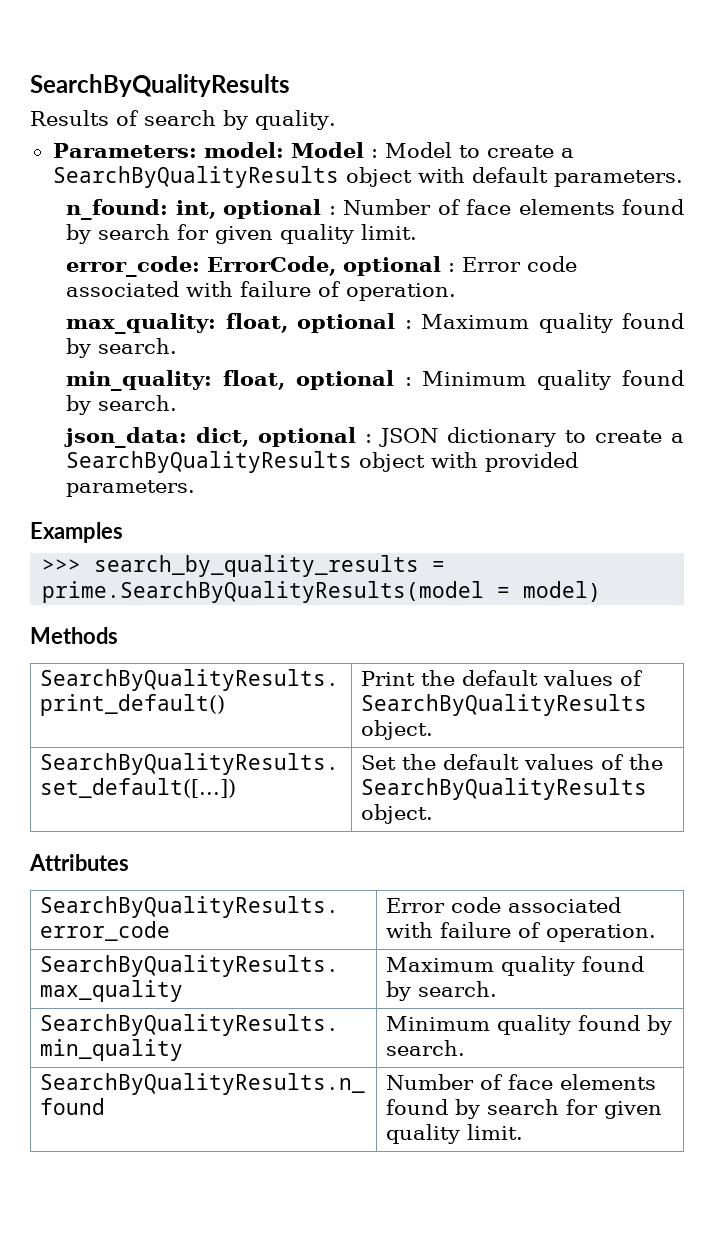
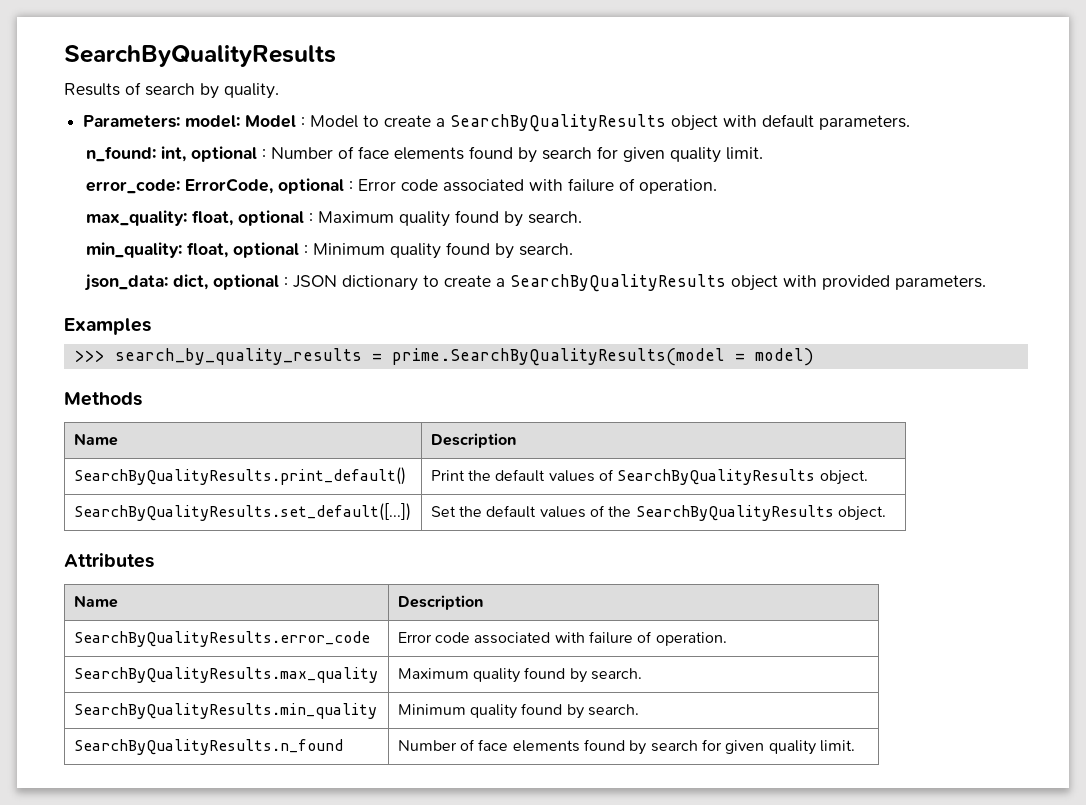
  Methods
+ Name | Description
  Attributes
+ Name | Description

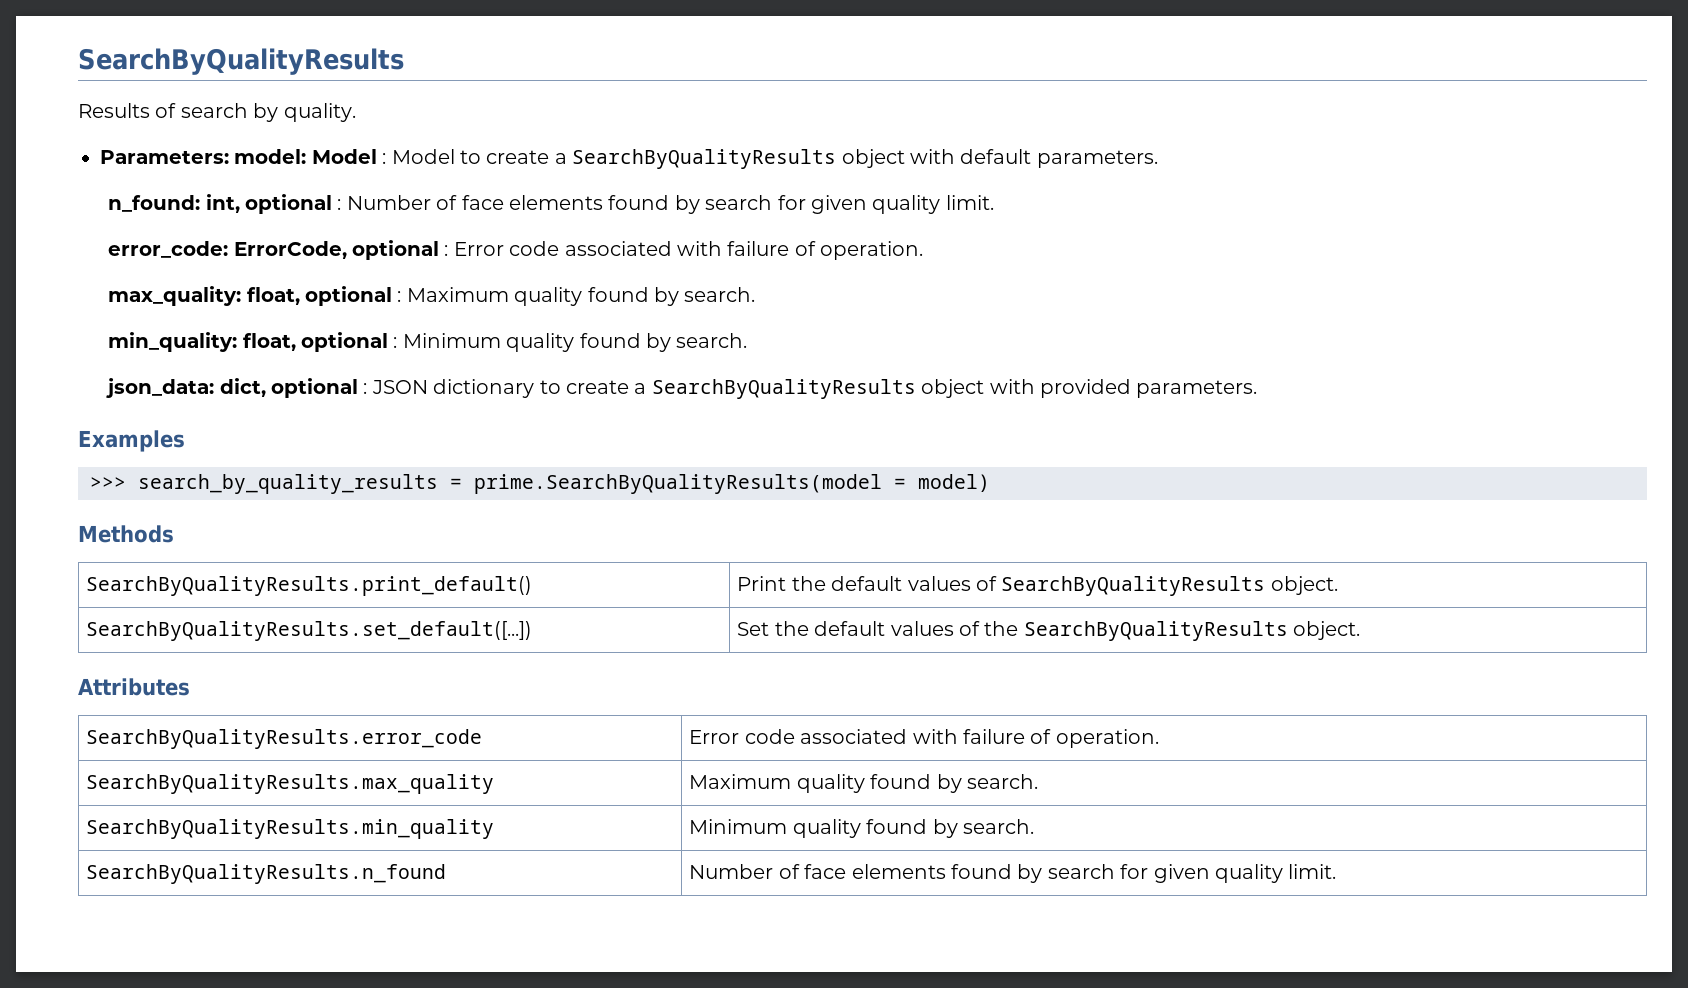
  Methods
- Name | Description
  Attributes
- Name | Description

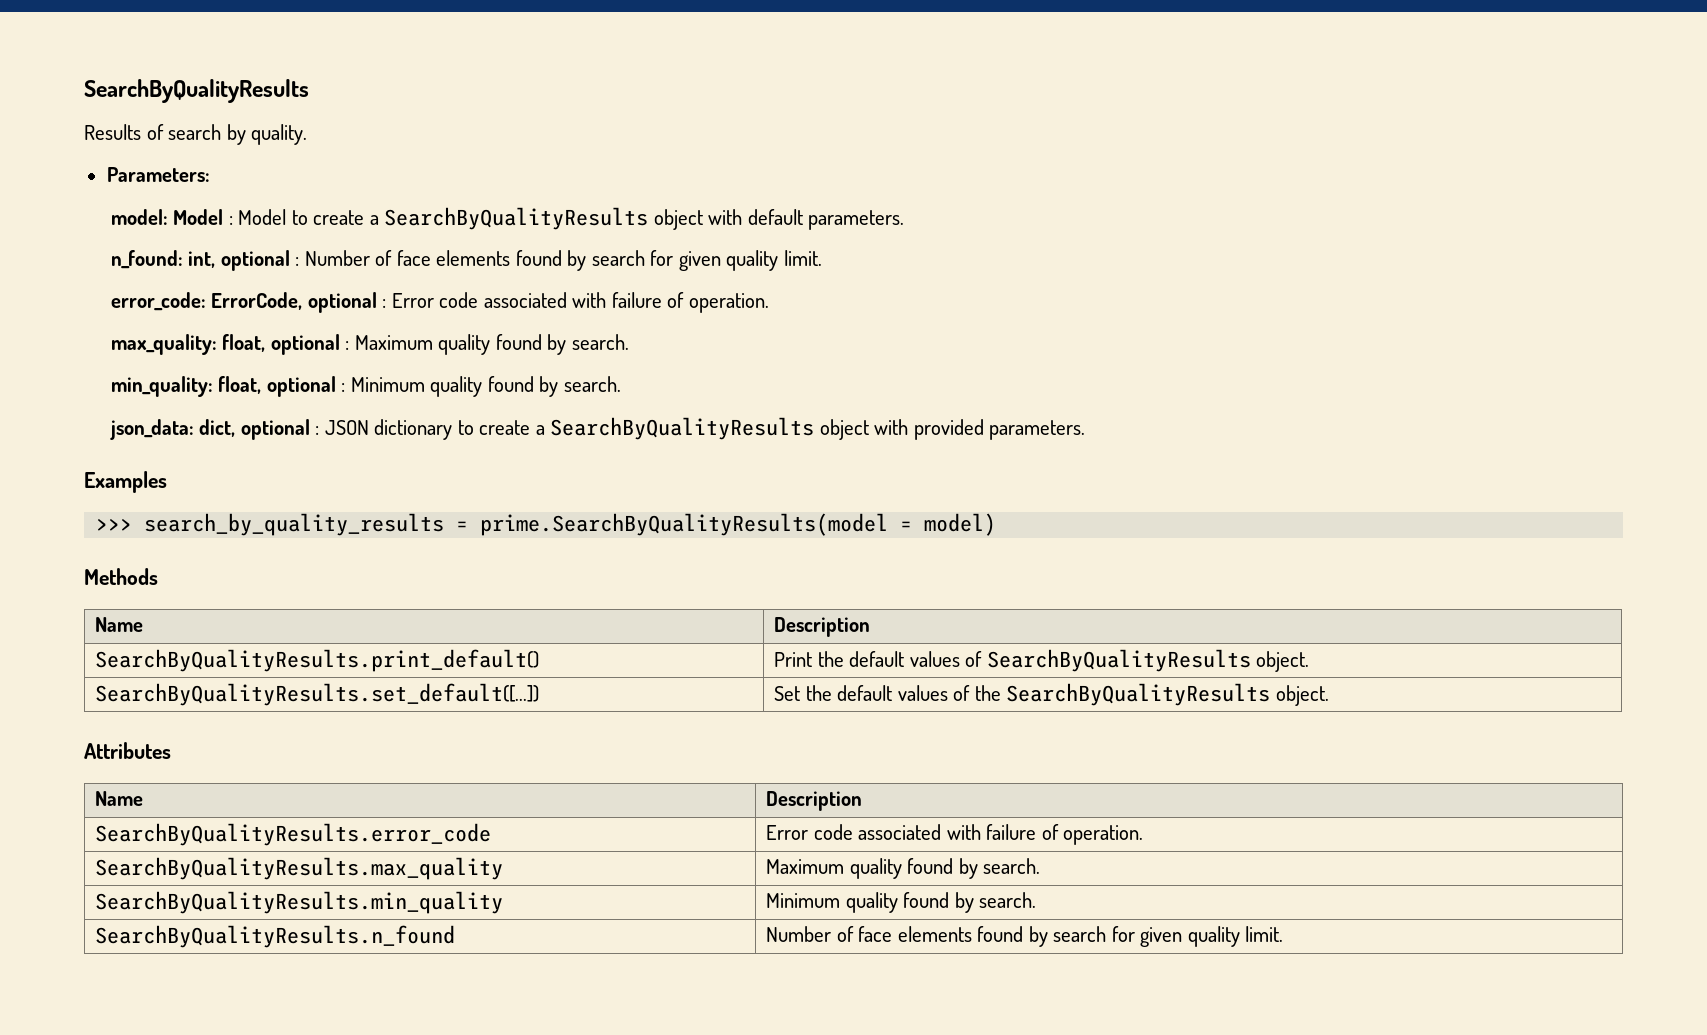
- Parameters: model: Model : Model to create a SearchByQualityResults object with default parameters.
+ Parameters:
+ model: Model : Model to create a SearchByQualityResults object with default parameters.
  Methods
+ Name | Description
  Attributes
+ Name | Description

